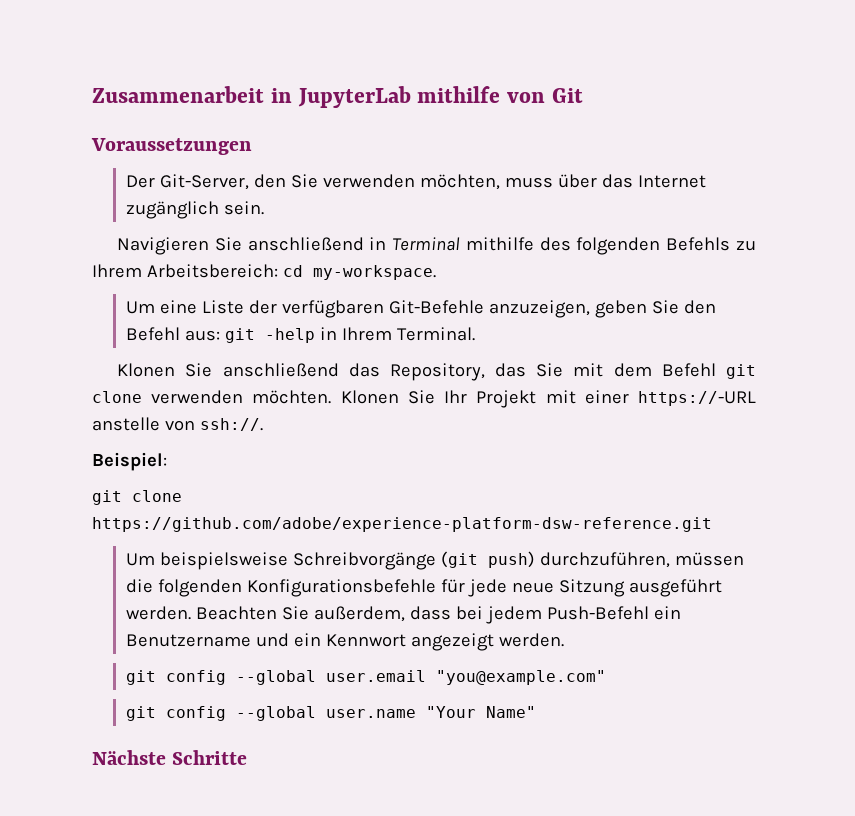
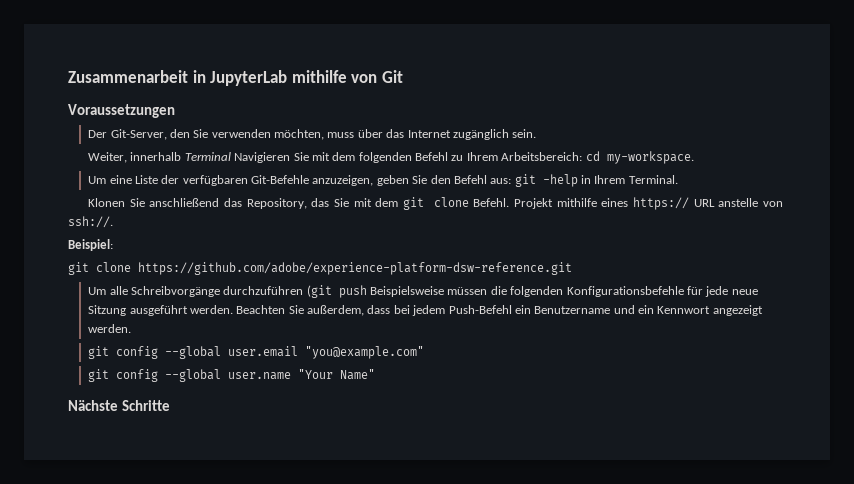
- Navigieren Sie anschließend in Terminal mithilfe des folgenden Befehls zu Ihrem Arbeitsbereich: cd my-workspace.
+ Weiter, innerhalb Terminal Navigieren Sie mit dem folgenden Befehl zu Ihrem Arbeitsbereich: cd my-workspace.
- Klonen Sie anschließend das Repository, das Sie mit dem Befehl git clone verwenden möchten. Klonen Sie Ihr Projekt mit einer https://-URL anstelle von ssh://.
+ Klonen Sie anschließend das Repository, das Sie mit dem git clone Befehl. Projekt mithilfe eines https:// URL anstelle von ssh://.
- Um beispielsweise Schreibvorgänge (git push) durchzuführen, müssen die folgenden Konfigurationsbefehle für jede neue Sitzung ausgeführt werden.
+ Um alle Schreibvorgänge durchzuführen (git push Beispielsweise müssen die folgenden Konfigurationsbefehle für jede neue Sitzung ausgeführt werden.

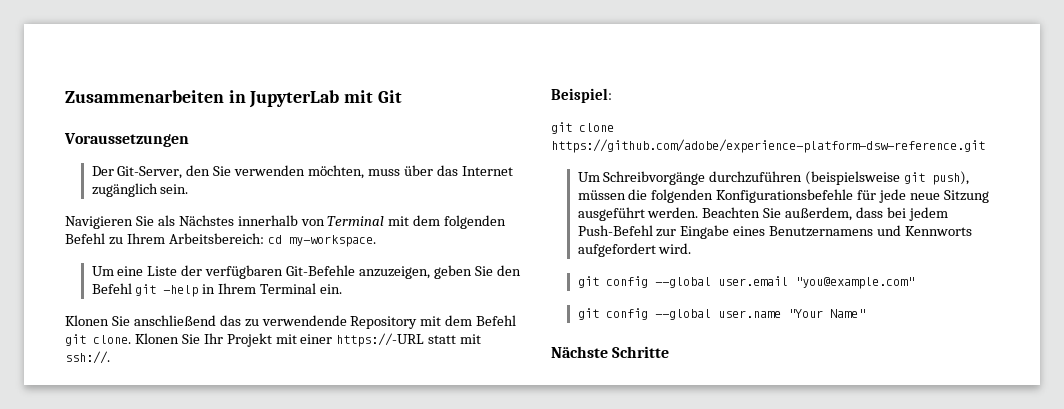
- Zusammenarbeit in JupyterLab mithilfe von Git
+ Zusammenarbeiten in JupyterLab mit Git
- Weiter, innerhalb Terminal Navigieren Sie mit dem folgenden Befehl zu Ihrem Arbeitsbereich: cd my-workspace.
+ Navigieren Sie als Nächstes innerhalb von Terminal mit dem folgenden Befehl zu Ihrem Arbeitsbereich: cd my-workspace.
- Um eine Liste der verfügbaren Git-Befehle anzuzeigen, geben Sie den Befehl aus: git -help in Ihrem Terminal.
+ Um eine Liste der verfügbaren Git-Befehle anzuzeigen, geben Sie den Befehl git -help in Ihrem Terminal ein.
- Klonen Sie anschließend das Repository, das Sie mit dem git clone Befehl. Projekt mithilfe eines https:// URL anstelle von ssh://.
+ Klonen Sie anschließend das zu verwendende Repository mit dem Befehl git clone. Klonen Sie Ihr Projekt mit einer https://-URL statt mit ssh://.
- Um alle Schreibvorgänge durchzuführen (git push Beispielsweise müssen die folgenden Konfigurationsbefehle für jede neue Sitzung ausgeführt werden.
+ Um Schreibvorgänge durchzuführen (beispielsweise git push), müssen die folgenden Konfigurationsbefehle für jede neue Sitzung ausgeführt werden.
- Beachten Sie außerdem, dass bei jedem Push-Befehl ein Benutzername und ein Kennwort angezeigt werden.
+ Beachten Sie außerdem, dass bei jedem Push-Befehl zur Eingabe eines Benutzernamens und Kennworts aufgefordert wird.

